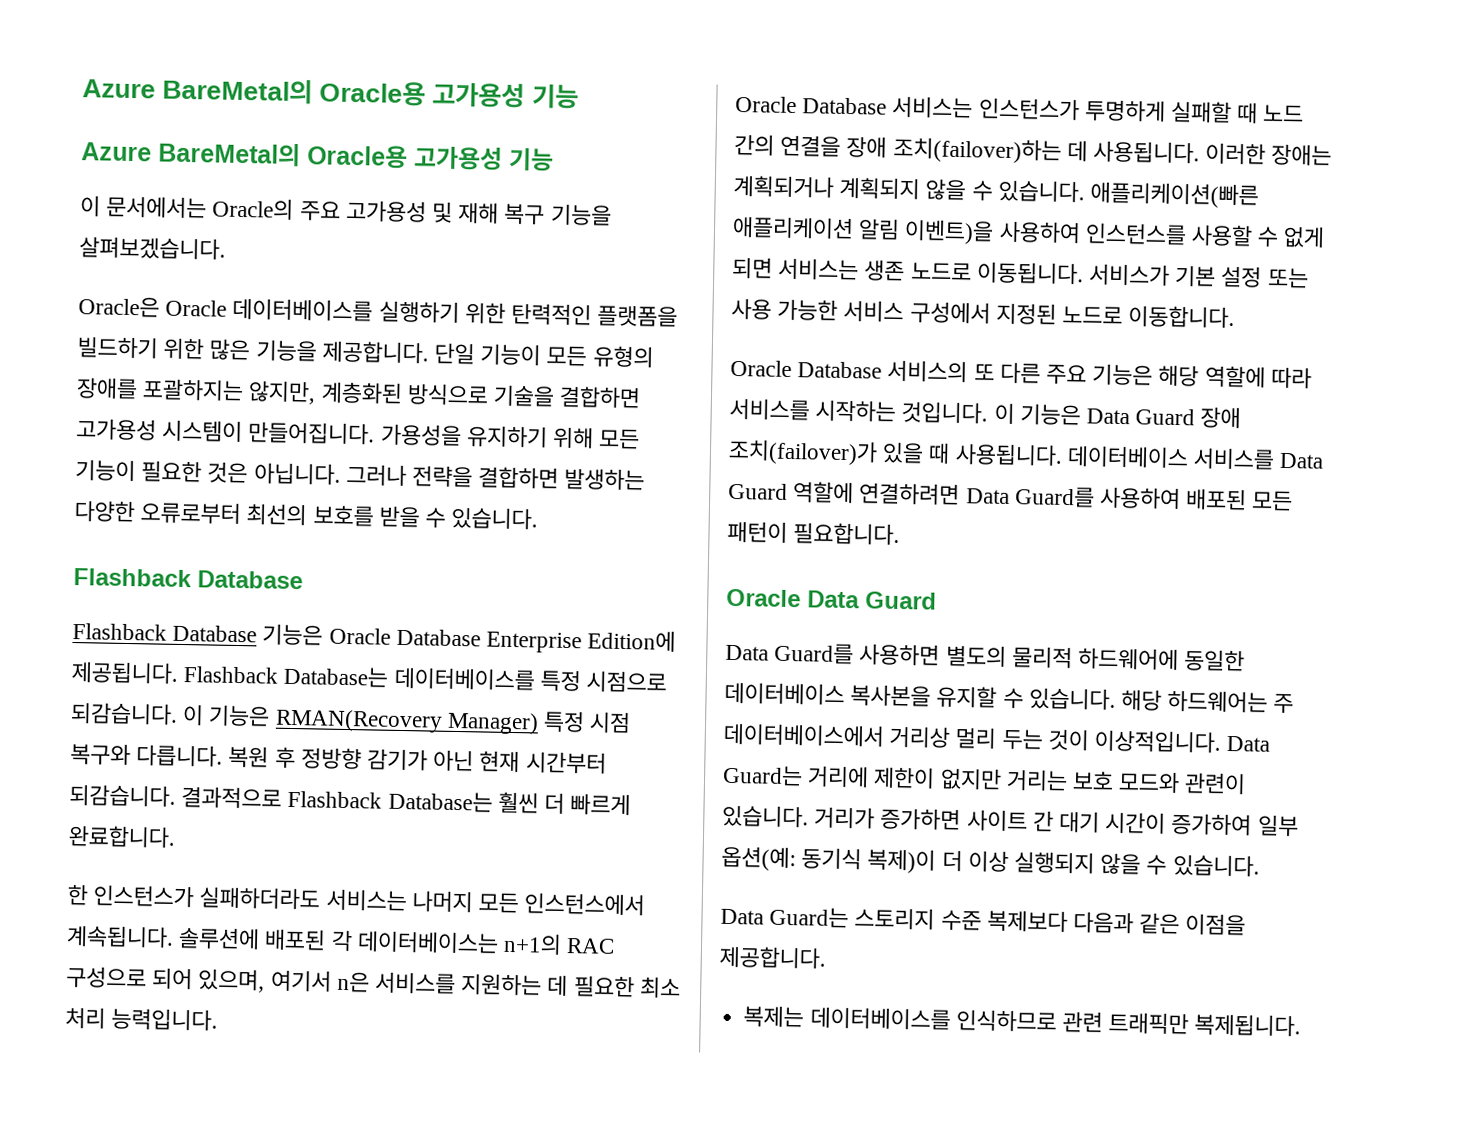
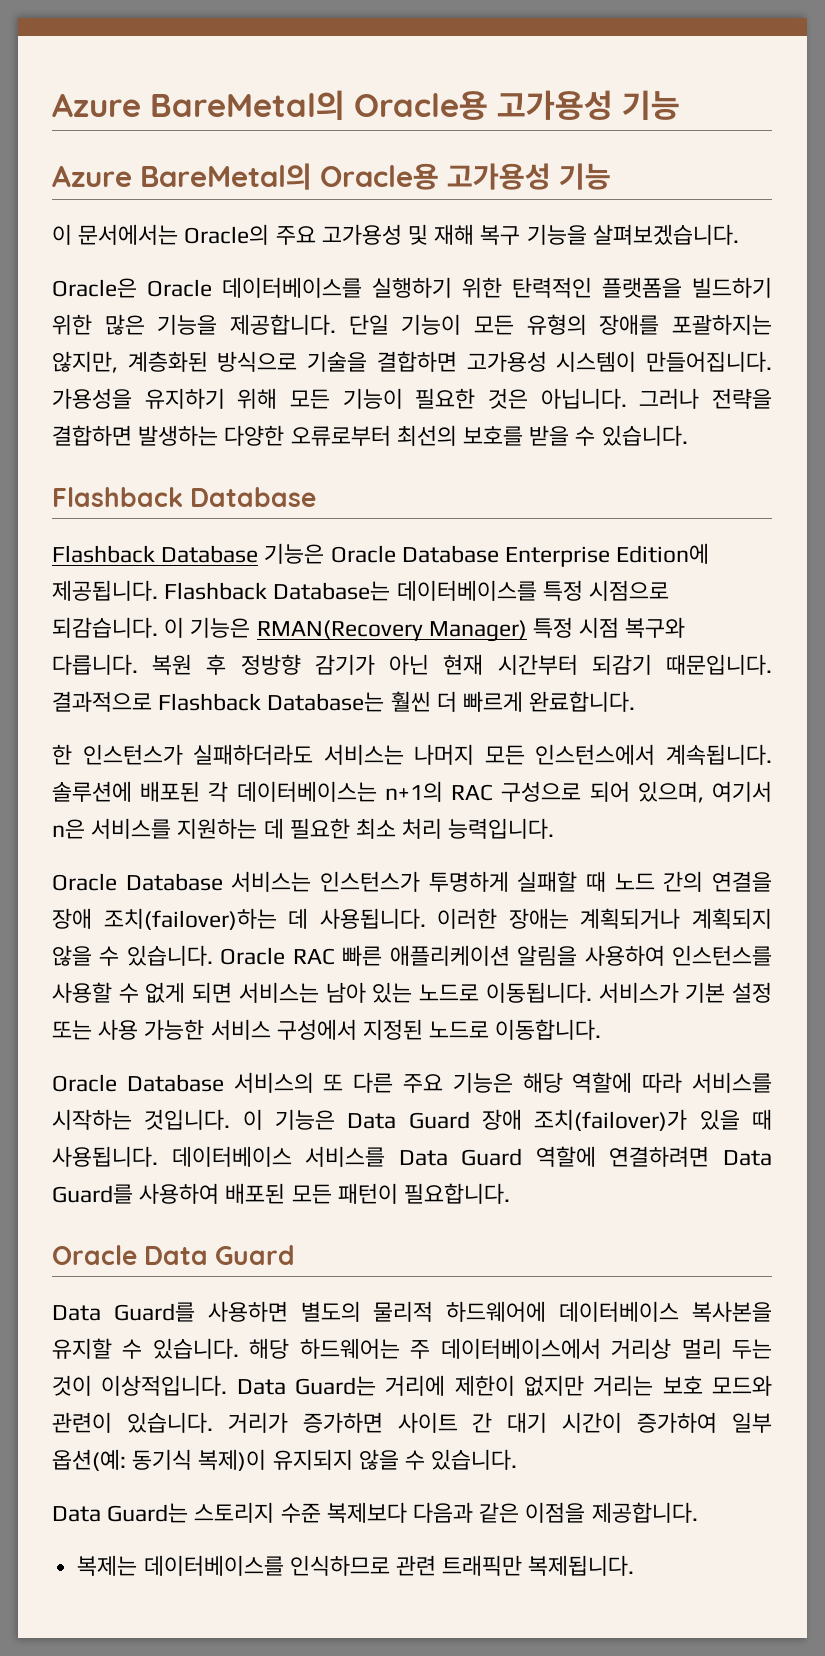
- 복원 후 정방향 감기가 아닌 현재 시간부터 되감습니다.
+ 복원 후 정방향 감기가 아닌 현재 시간부터 되감기 때문입니다.
- 애플리케이션(빠른 애플리케이션 알림 이벤트)을 사용하여 인스턴스를 사용할 수 없게 되면 서비스는 생존 노드로 이동됩니다.
+ Oracle RAC 빠른 애플리케이션 알림을 사용하여 인스턴스를 사용할 수 없게 되면 서비스는 남아 있는 노드로 이동됩니다.
- Data Guard를 사용하면 별도의 물리적 하드웨어에 동일한 데이터베이스 복사본을 유지할 수 있습니다.
+ Data Guard를 사용하면 별도의 물리적 하드웨어에 데이터베이스 복사본을 유지할 수 있습니다.
- 거리가 증가하면 사이트 간 대기 시간이 증가하여 일부 옵션(예: 동기식 복제)이 더 이상 실행되지 않을 수 있습니다.
+ 거리가 증가하면 사이트 간 대기 시간이 증가하여 일부 옵션(예: 동기식 복제)이 유지되지 않을 수 있습니다.

